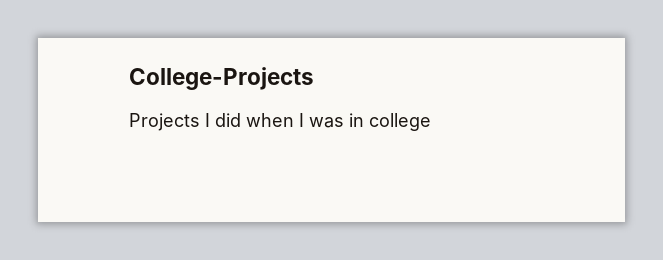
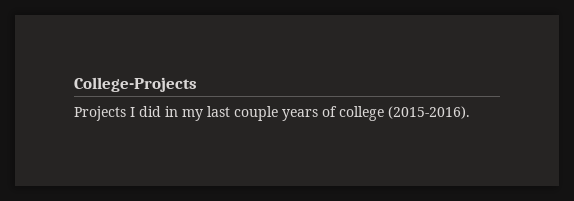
- Projects I did when I was in college
+ Projects I did in my last couple years of college (2015-2016).

